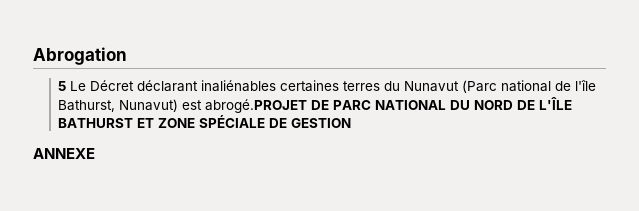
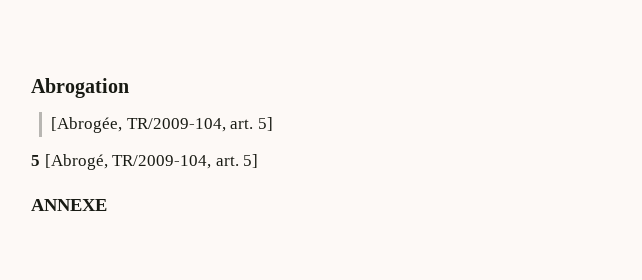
- 5 Le Décret déclarant inaliénables certaines terres du Nunavut (Parc national de l'île Bathurst, Nunavut) est abrogé.PROJET DE PARC NATIONAL DU NORD DE L'ÎLE BATHURST ET ZONE SPÉCIALE DE GESTION
+ [Abrogée, TR/2009-104, art. 5]
+ 5 [Abrogé, TR/2009-104, art. 5]

